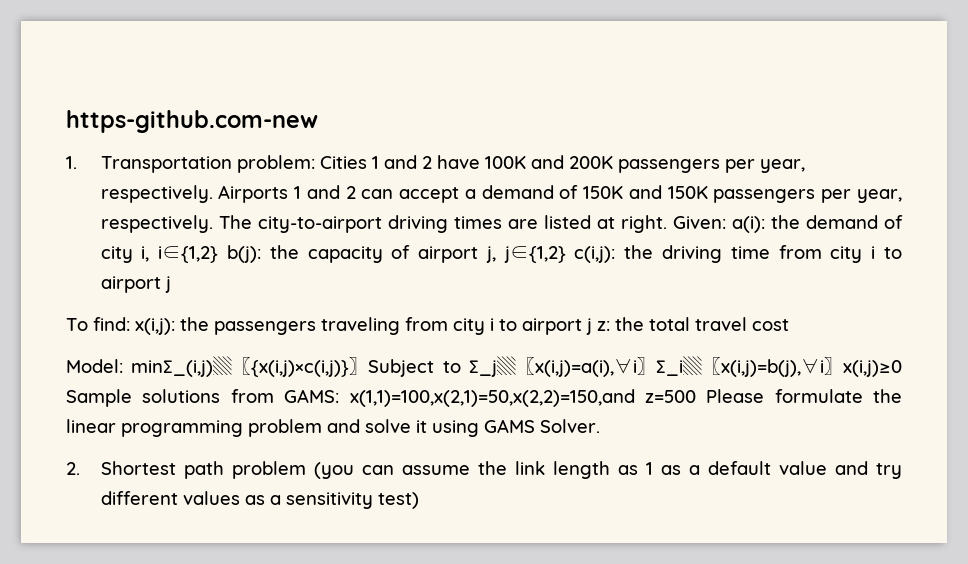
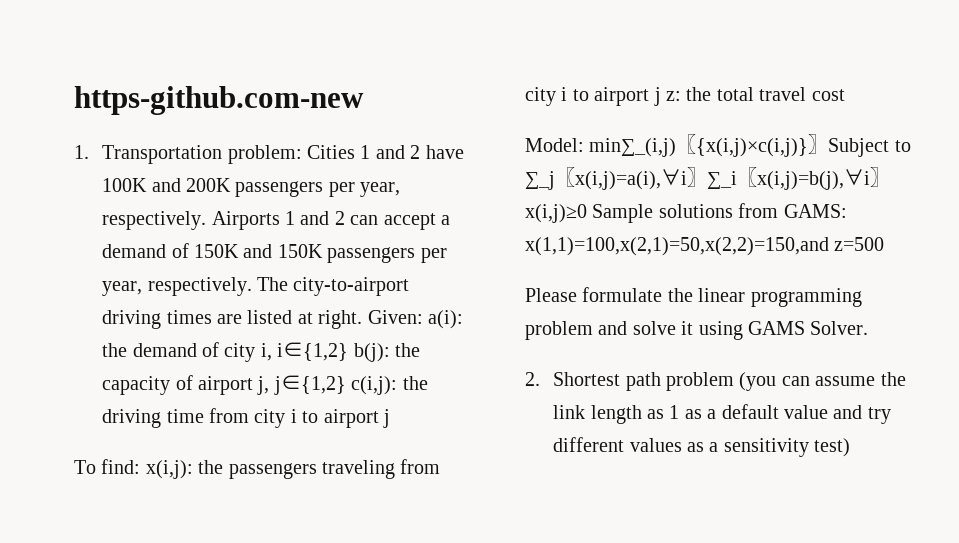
- Model: min∑_(i,j)▒〖{x(i,j)×c(i,j)}〗Subject to ∑_j▒〖x(i,j)=a(i),∀i〗∑_i▒〖x(i,j)=b(j),∀i〗x(i,j)≥0 Sample solutions from GAMS: x(1,1)=100,x(2,1)=50,x(2,2)=150,and z=500 Please formulate the linear programming problem and solve it using GAMS Solver.
+ Model: min∑_(i,j)〖{x(i,j)×c(i,j)}〗Subject to ∑_j〖x(i,j)=a(i),∀i〗∑_i〖x(i,j)=b(j),∀i〗x(i,j)≥0 Sample solutions from GAMS: x(1,1)=100,x(2,1)=50,x(2,2)=150,and z=500
+ Please formulate the linear programming problem and solve it using GAMS Solver.

